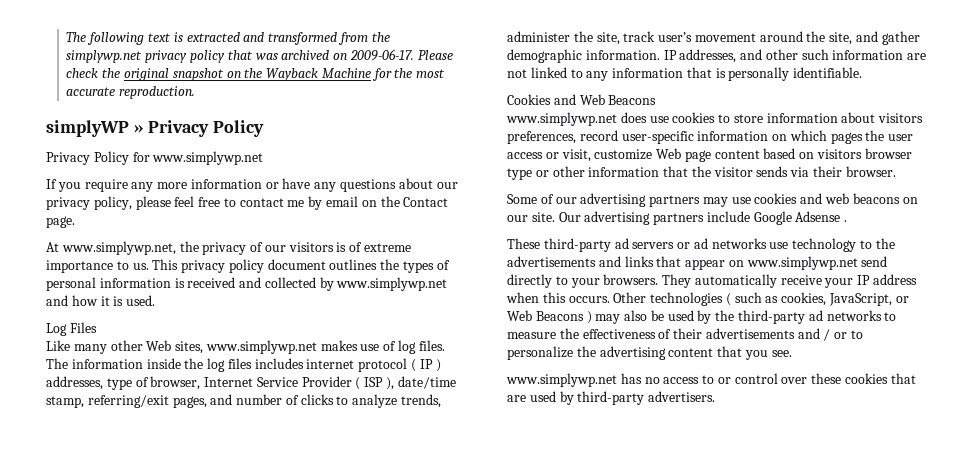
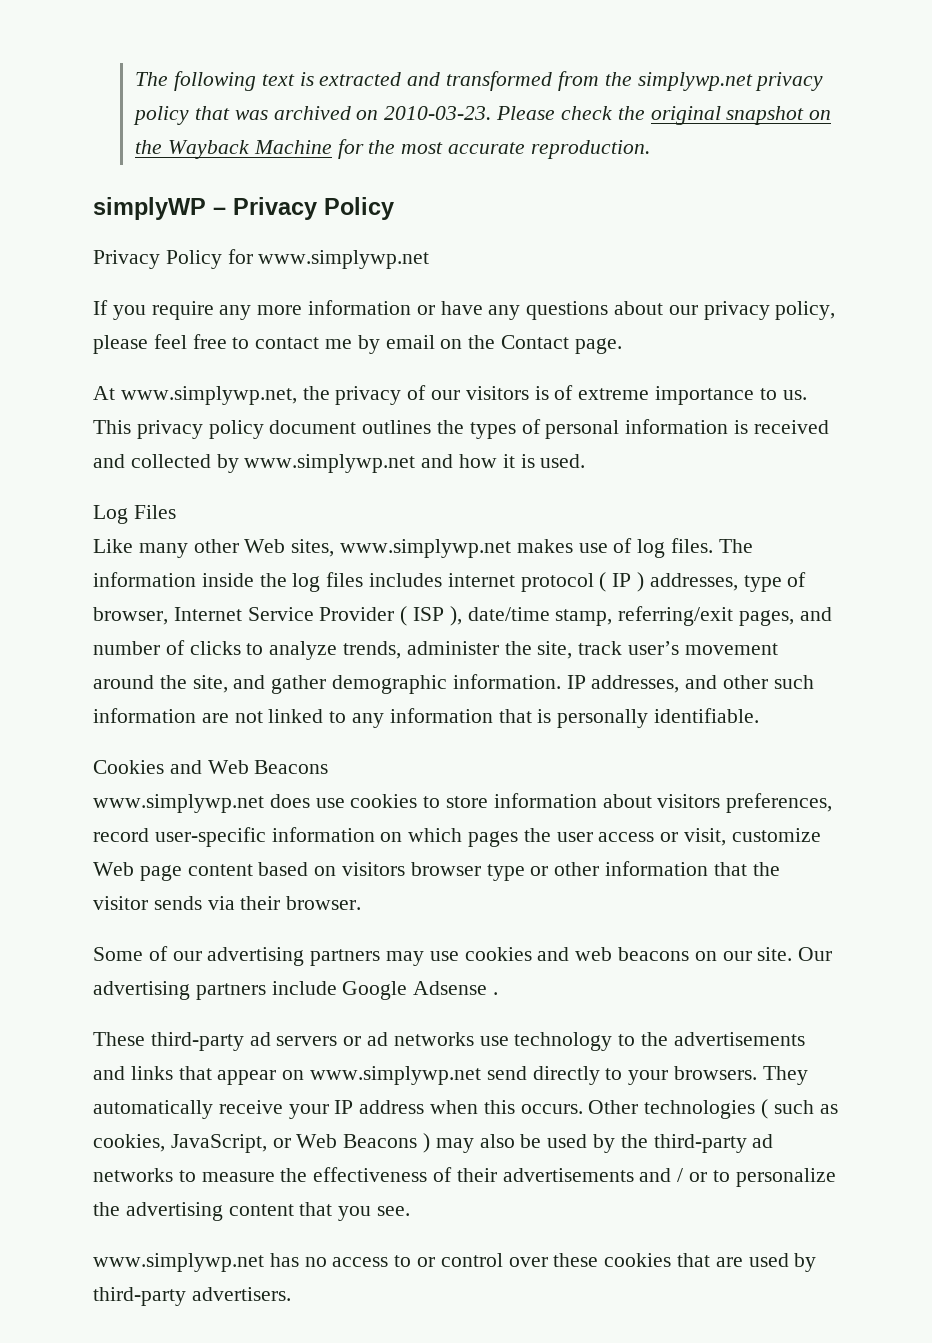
- The following text is extracted and transformed from the simplywp.net privacy policy that was archived on 2009-06-17.
+ The following text is extracted and transformed from the simplywp.net privacy policy that was archived on 2010-03-23.
- simplyWP » Privacy Policy
+ simplyWP – Privacy Policy

